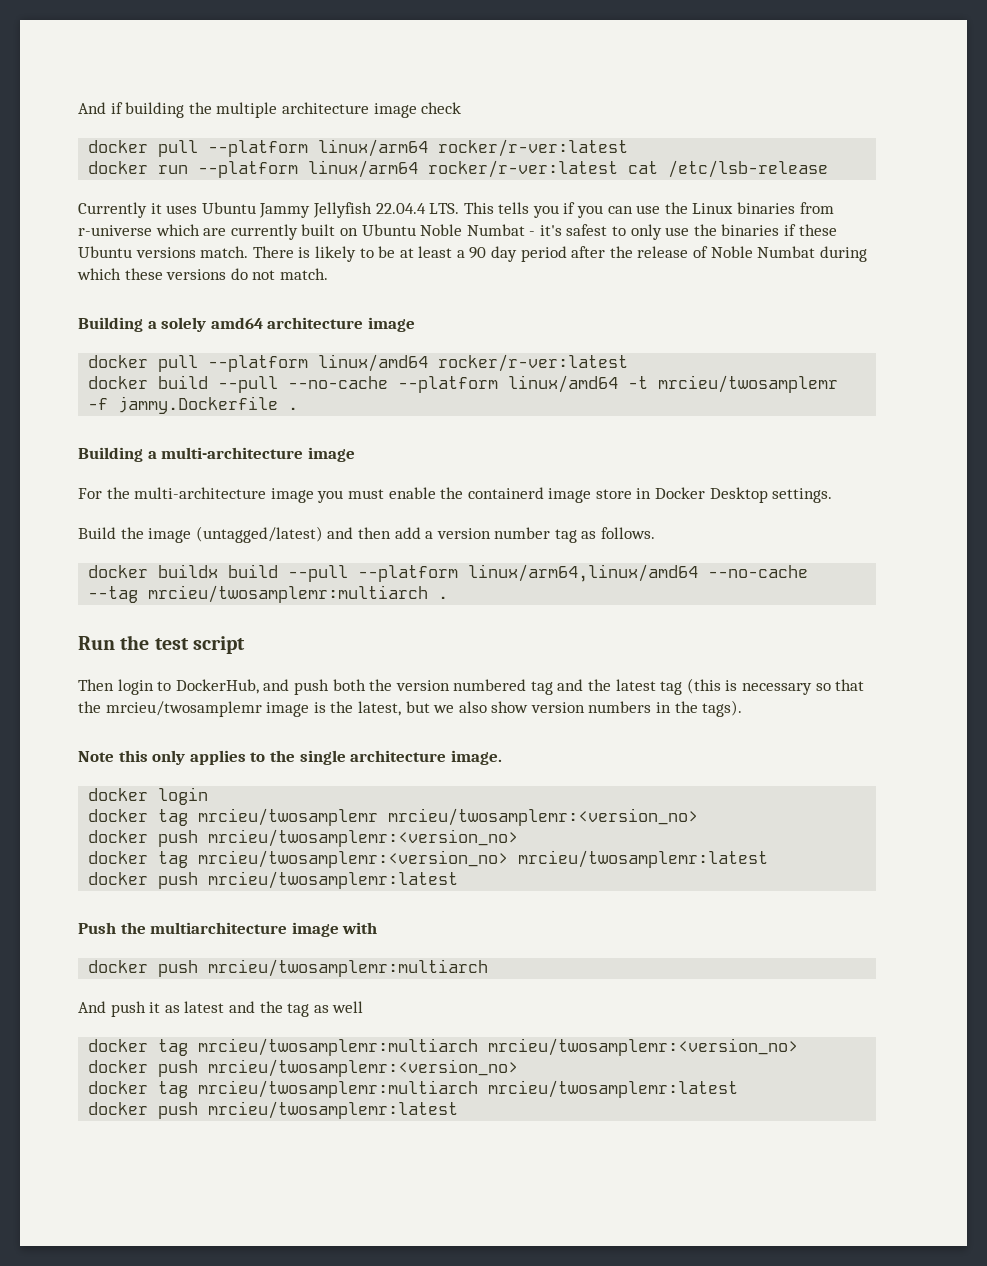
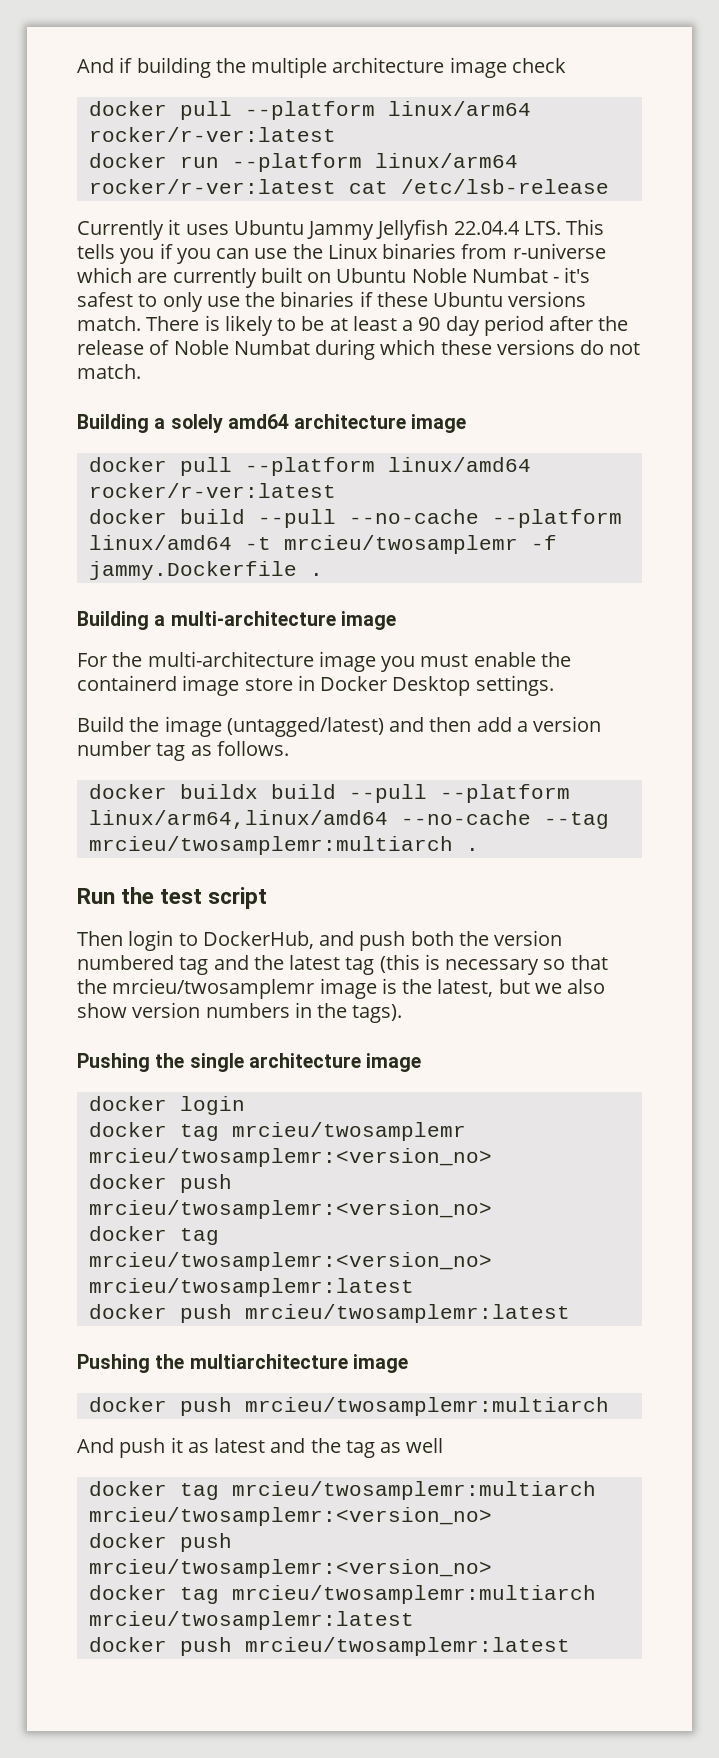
- Note this only applies to the single architecture image.
+ Pushing the single architecture image
- Push the multiarchitecture image with
+ Pushing the multiarchitecture image

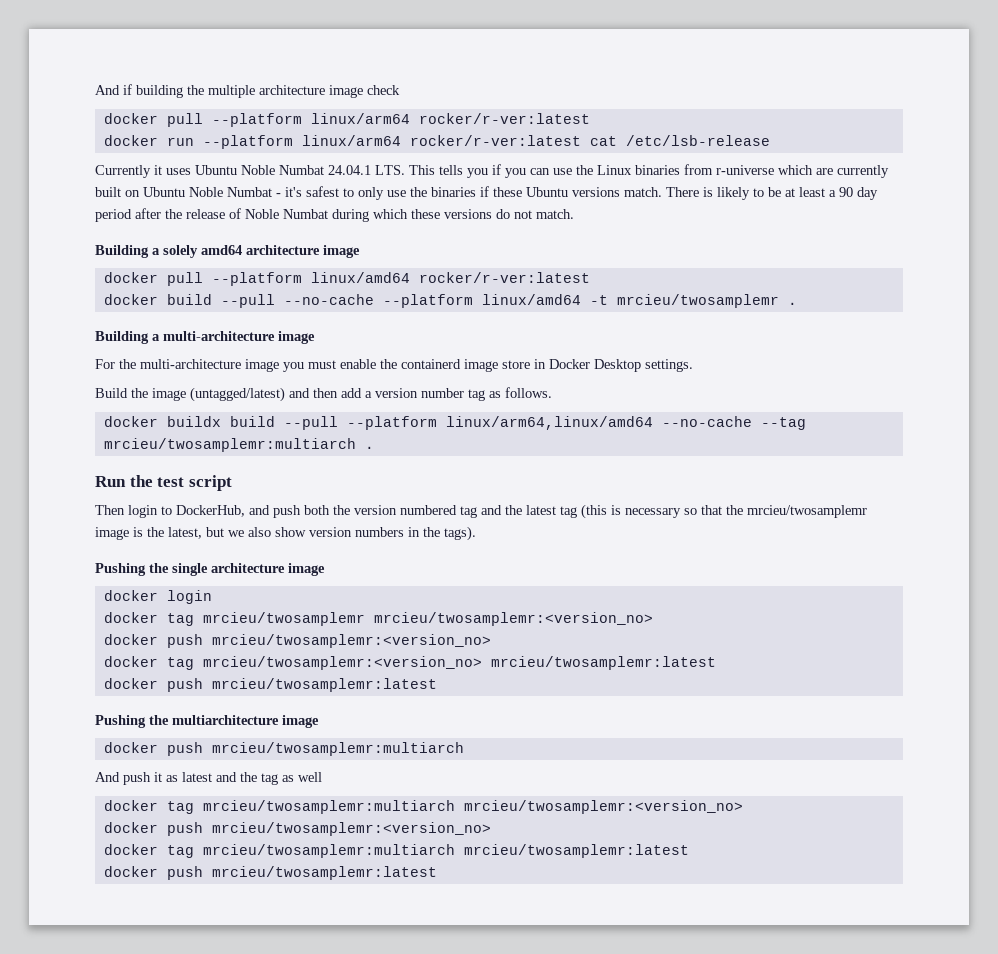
- Currently it uses Ubuntu Jammy Jellyfish 22.04.4 LTS. This tells you if you can use the Linux binaries from r-universe which are currently built on Ubuntu Noble Numbat - it's safest to only use the binaries if these Ubuntu versions match.
+ Currently it uses Ubuntu Noble Numbat 24.04.1 LTS. This tells you if you can use the Linux binaries from r-universe which are currently built on Ubuntu Noble Numbat - it's safest to only use the binaries if these Ubuntu versions match.
- docker build --pull --no-cache --platform linux/amd64 -t mrcieu/twosamplemr -f jammy.Dockerfile .
+ docker build --pull --no-cache --platform linux/amd64 -t mrcieu/twosamplemr .

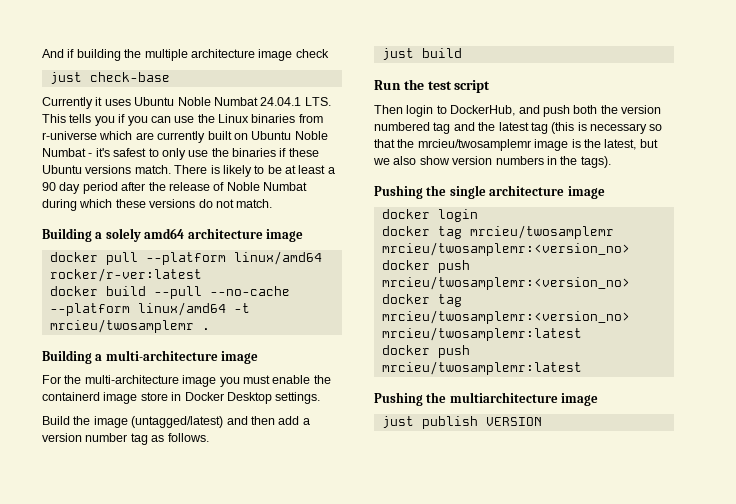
- docker pull --platform linux/arm64 rocker/r-ver:latest
- docker run --platform linux/arm64 rocker/r-ver:latest cat /etc/lsb-release
+ just check-base
- docker buildx build --pull --platform linux/arm64,linux/amd64 --no-cache --tag mrcieu/twosamplemr:multiarch .
+ just build
- docker push mrcieu/twosamplemr:multiarch
- And push it as latest and the tag as well
- docker tag mrcieu/twosamplemr:multiarch mrcieu/twosamplemr:<version_no>
- docker push mrcieu/twosamplemr:<version_no>
- docker tag mrcieu/twosamplemr:multiarch mrcieu/twosamplemr:latest
- docker push mrcieu/twosamplemr:latest
+ just publish VERSION

